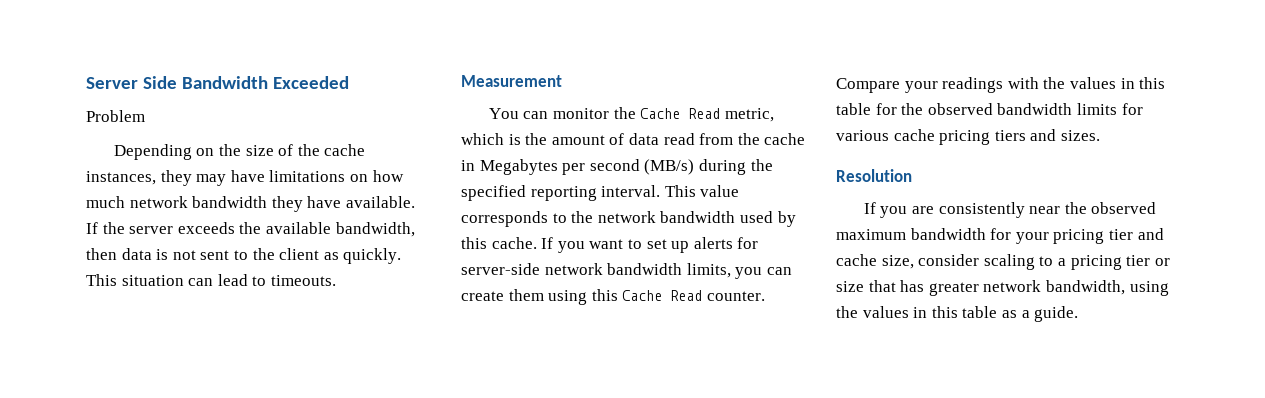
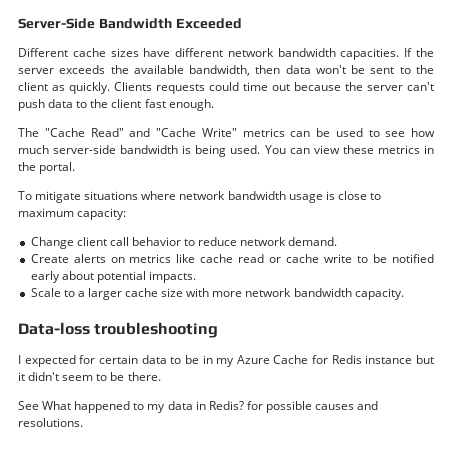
- Server Side Bandwidth Exceeded
+ Server-Side Bandwidth Exceeded
- Problem
- Depending on the size of the cache instances, they may have limitations on how much network bandwidth they have available.
+ Different cache sizes have different network bandwidth capacities.
- If the server exceeds the available bandwidth, then data is not sent to the client as quickly.
+ If the server exceeds the available bandwidth, then data won't be sent to the client as quickly.
- This situation can lead to timeouts.
- Measurement
- You can monitor the Cache Read metric, which is the amount of data read from the cache in Megabytes per second (MB/s) during the specified reporting interval. This value corresponds to the network bandwidth used by this cache. If you want to set up alerts for server-side network bandwidth limits, you can create them using this Cache Read counter. Compare your readings with the values in this table for the observed bandwidth limits for various cache pricing tiers and sizes.
- Resolution
- If you are consistently near the observed maximum bandwidth for your pricing tier and cache size, consider scaling to a pricing tier or size that has greater network bandwidth, using the values in this table as a guide.
+ Clients requests could time out because the server can't push data to the client fast enough.
+ The "Cache Read" and "Cache Write" metrics can be used to see how much server-side bandwidth is being used. You can view these metrics in the portal.
+ To mitigate situations where network bandwidth usage is close to maximum capacity:
+ Change client call behavior to reduce network demand.
+ Create alerts on metrics like cache read or cache write to be notified early about potential impacts.
+ Scale to a larger cache size with more network bandwidth capacity.
+ Data-loss troubleshooting
+ I expected for certain data to be in my Azure Cache for Redis instance but it didn't seem to be there.
+ See What happened to my data in Redis? for possible causes and resolutions.

